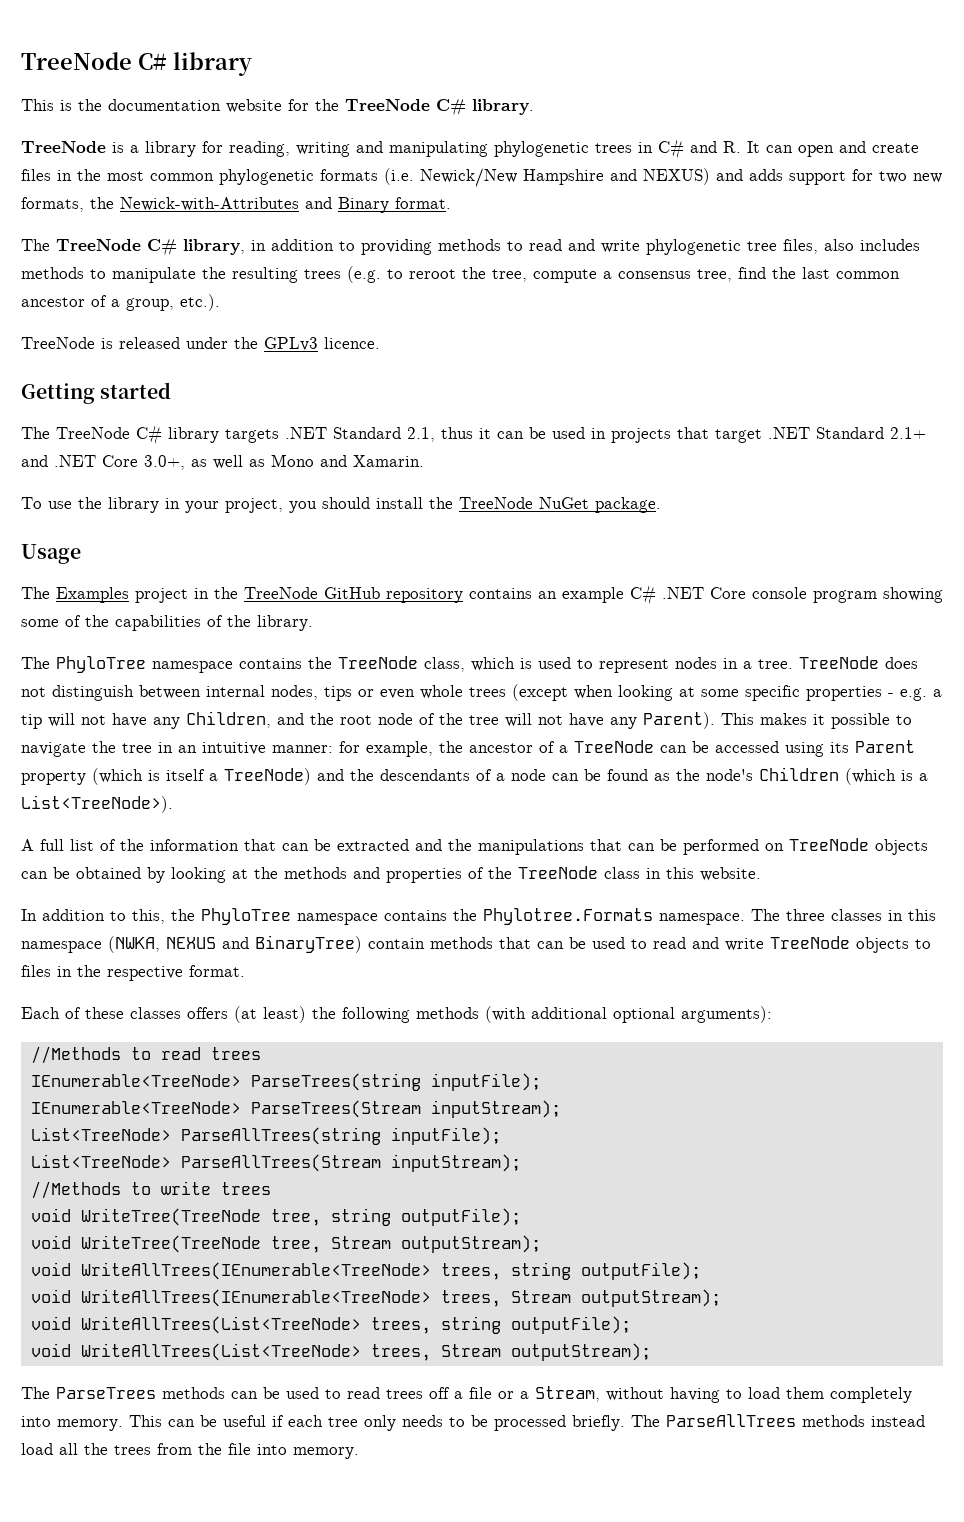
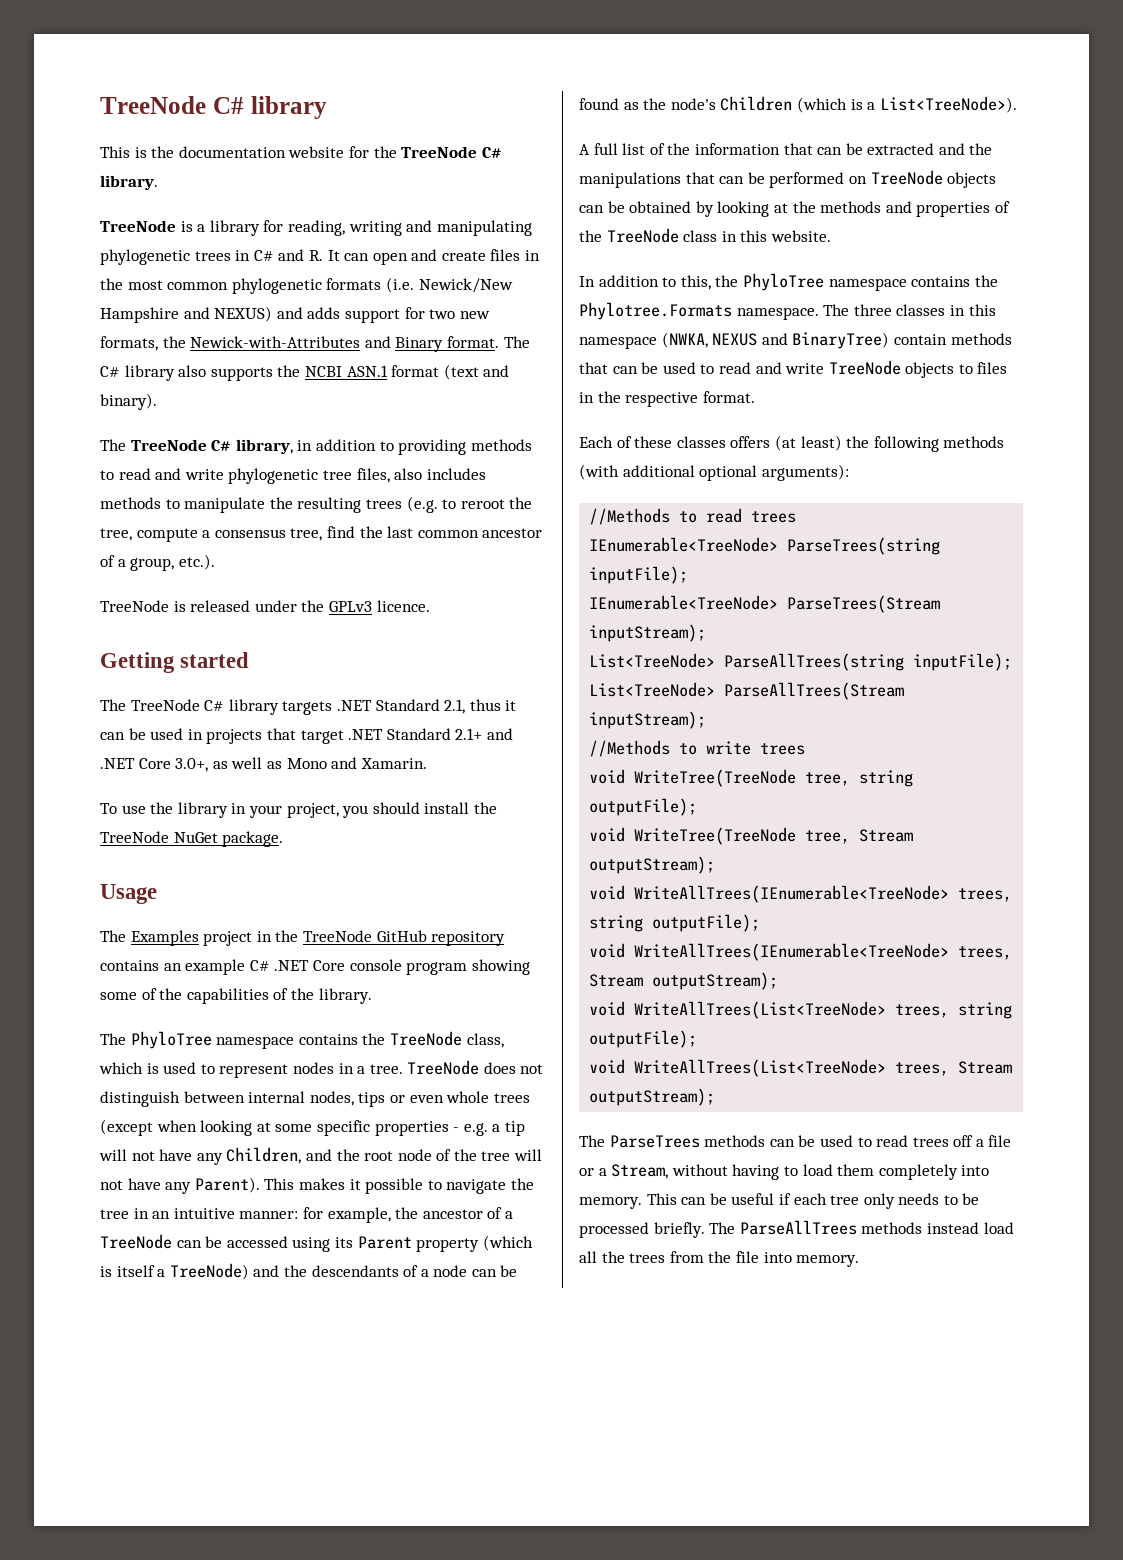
+ The C# library also supports the NCBI ASN.1 format (text and binary).

